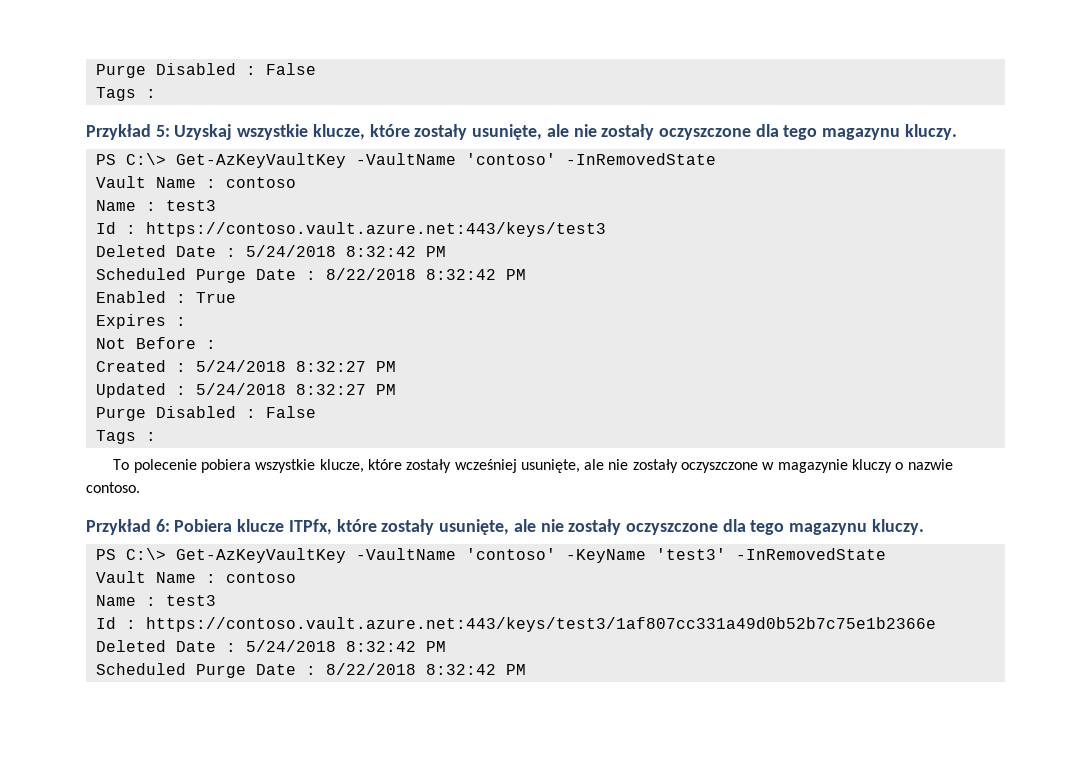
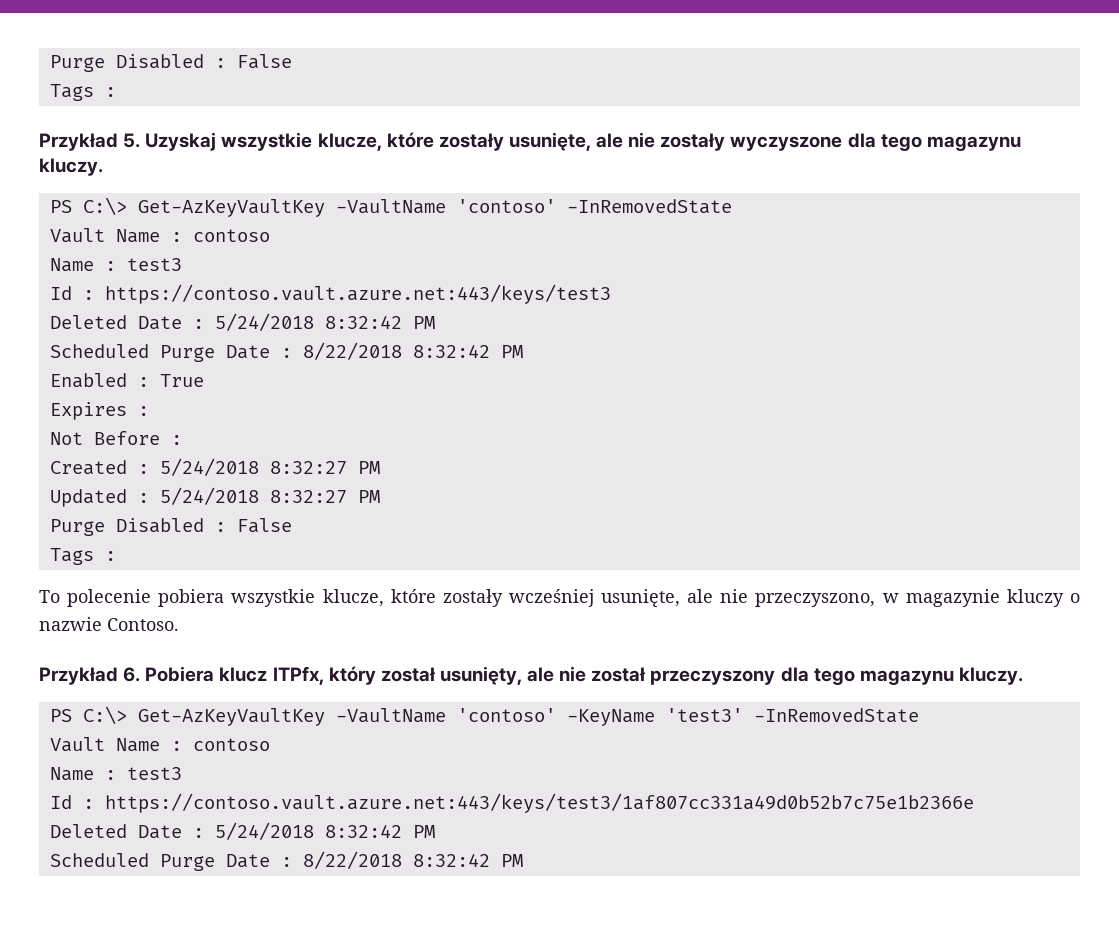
- Przykład 5: Uzyskaj wszystkie klucze, które zostały usunięte, ale nie zostały oczyszczone dla tego magazynu kluczy.
+ Przykład 5. Uzyskaj wszystkie klucze, które zostały usunięte, ale nie zostały wyczyszone dla tego magazynu kluczy.
- To polecenie pobiera wszystkie klucze, które zostały wcześniej usunięte, ale nie zostały oczyszczone w magazynie kluczy o nazwie contoso.
- Przykład 6: Pobiera klucze ITPfx, które zostały usunięte, ale nie zostały oczyszczone dla tego magazynu kluczy.
+ To polecenie pobiera wszystkie klucze, które zostały wcześniej usunięte, ale nie przeczyszono, w magazynie kluczy o nazwie Contoso.
+ Przykład 6. Pobiera klucz ITPfx, który został usunięty, ale nie został przeczyszony dla tego magazynu kluczy.

